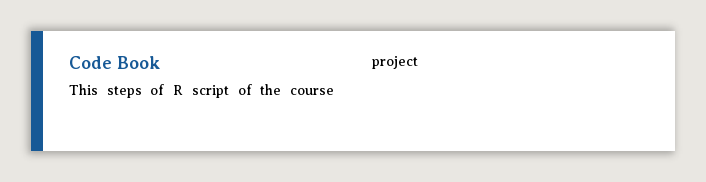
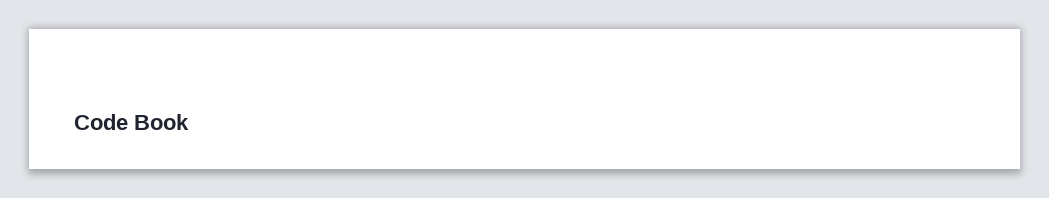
- This steps of R script of the course project

